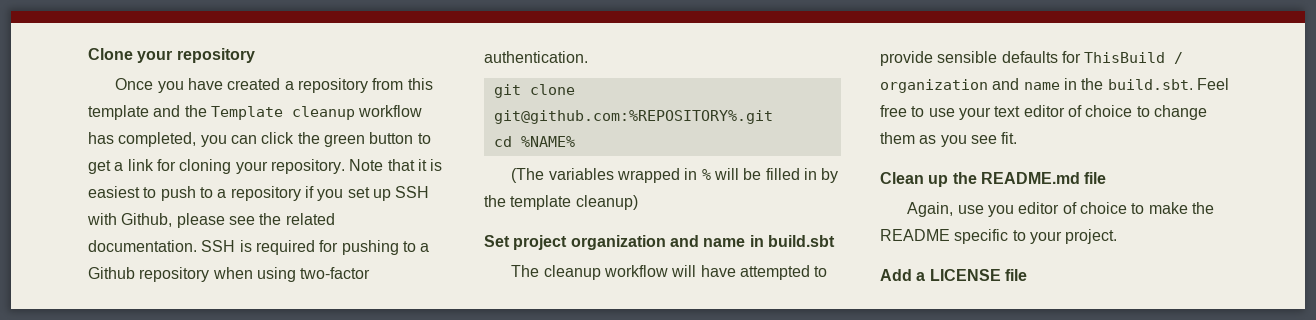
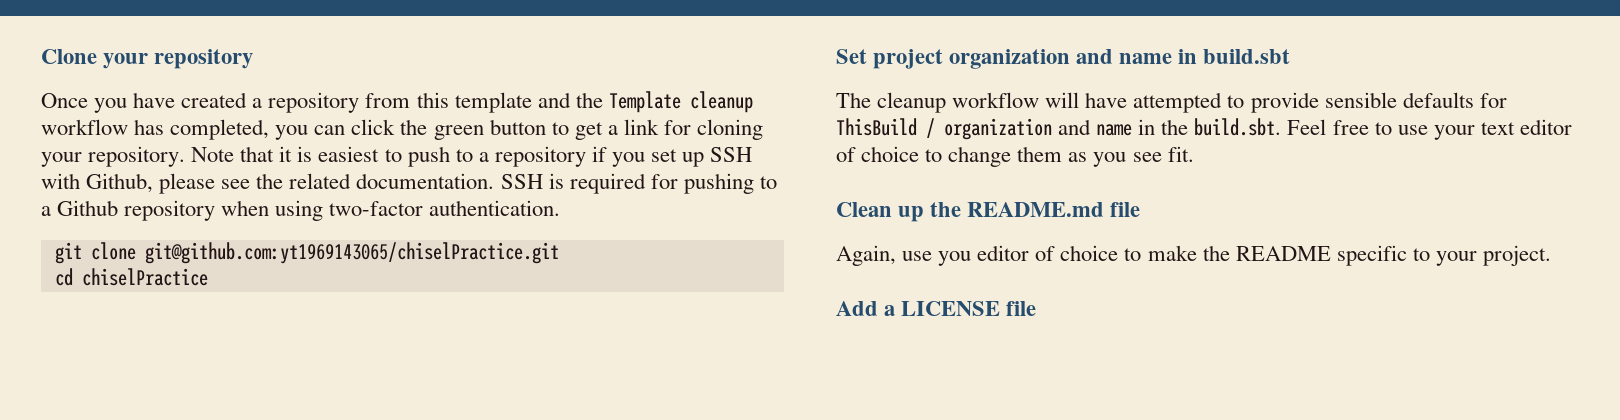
- git clone git@github.com:%REPOSITORY%.git
+ git clone git@github.com:yt1969143065/chiselPractice.git
- cd %NAME%
- (The variables wrapped in % will be filled in by the template cleanup)
+ cd chiselPractice

